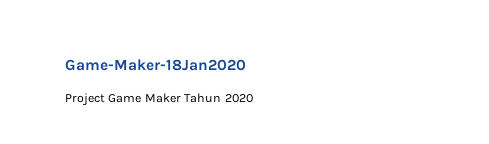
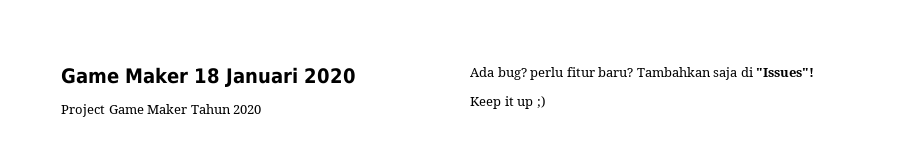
- Game-Maker-18Jan2020
+ Game Maker 18 Januari 2020
+ Ada bug? perlu fitur baru? Tambahkan saja di "Issues"!
+ Keep it up ;)

